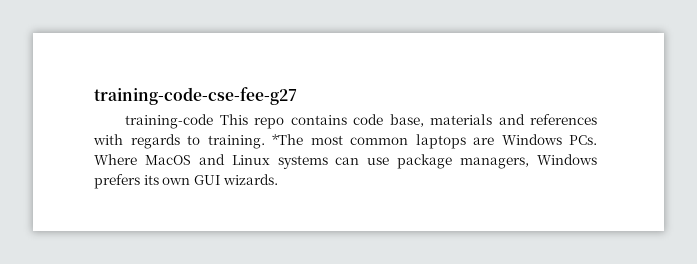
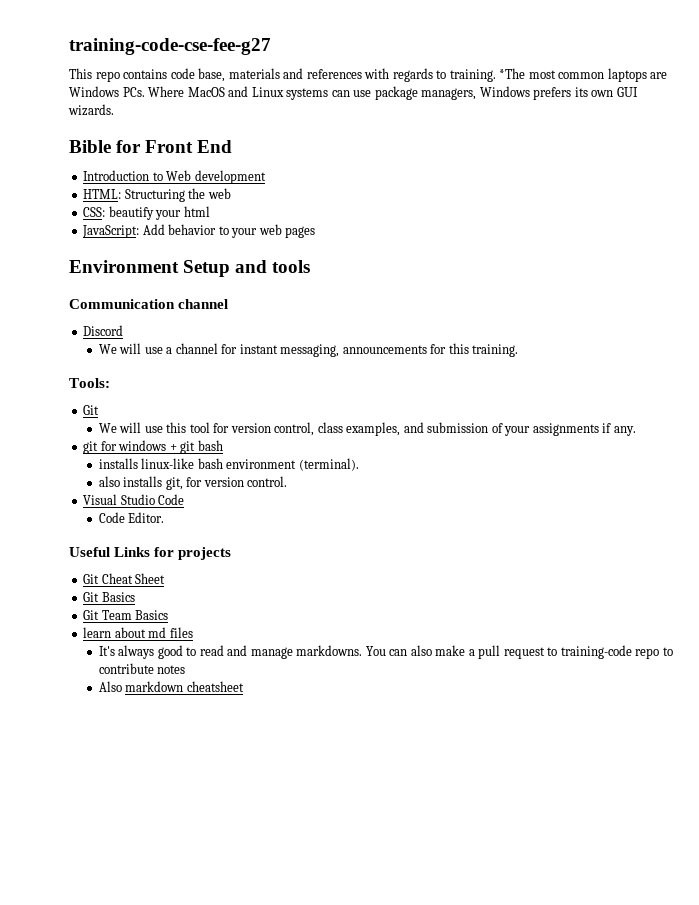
- training-code This repo contains code base, materials and references with regards to training.
+ This repo contains code base, materials and references with regards to training.
+ Bible for Front End
+ Introduction to Web development
+ HTML: Structuring the web
+ CSS: beautify your html
+ JavaScript: Add behavior to your web pages
+ Environment Setup and tools
+ Communication channel
+ Discord
+ We will use a channel for instant messaging, announcements for this training.
+ Tools:
+ Git
+ We will use this tool for version control, class examples, and submission of your assignments if any.
+ git for windows + git bash
+ installs linux-like bash environment (terminal).
+ also installs git, for version control.
+ Visual Studio Code
+ Code Editor.
+ Useful Links for projects
+ Git Cheat Sheet
+ Git Basics
+ Git Team Basics
+ learn about md files
+ It's always good to read and manage markdowns. You can also make a pull request to training-code repo to contribute notes
+ Also markdown cheatsheet

